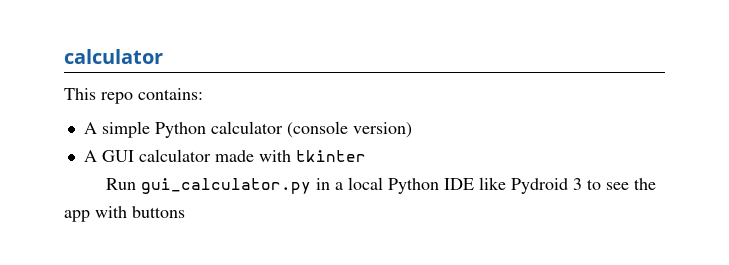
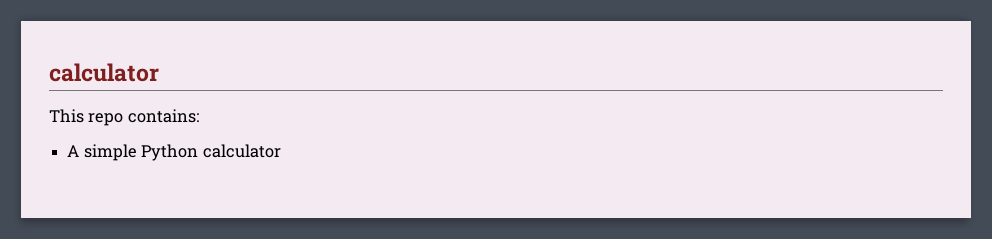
- A simple Python calculator (console version)
- A GUI calculator made with tkinter
- Run gui_calculator.py in a local Python IDE like Pydroid 3 to see the app with buttons
+ A simple Python calculator

